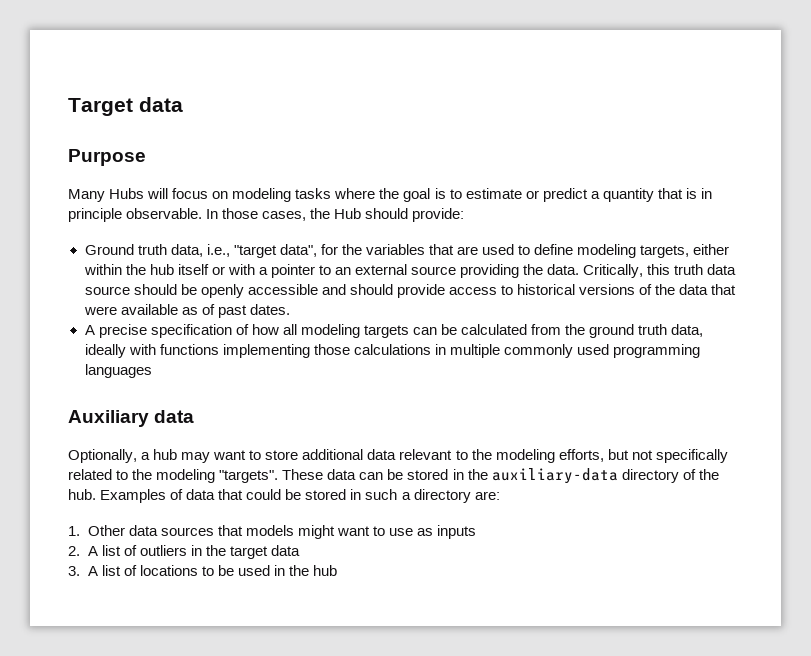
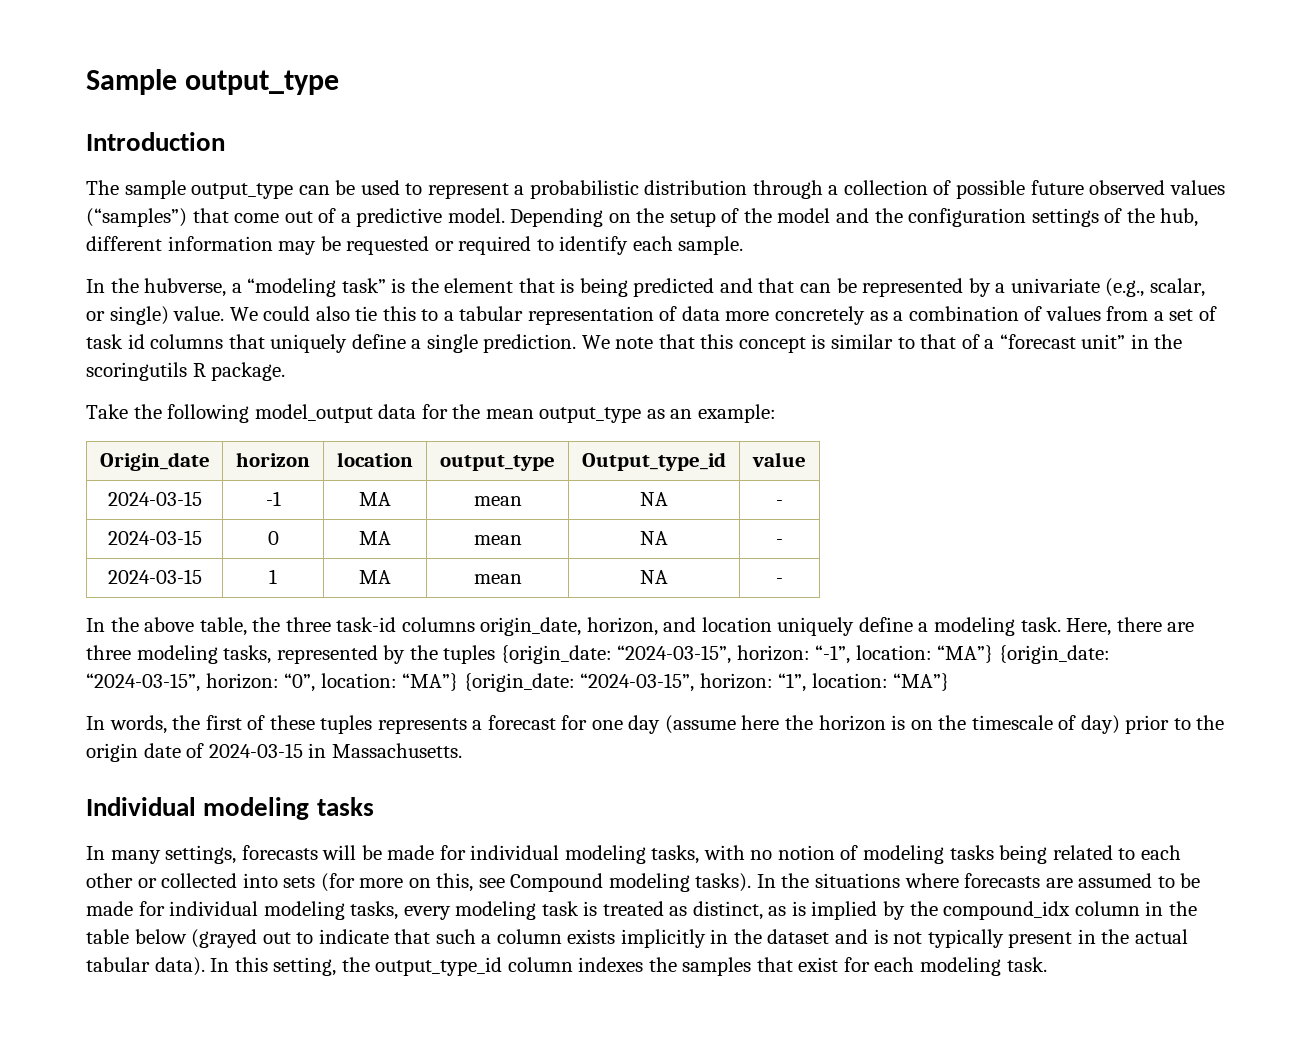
- Target data
- Purpose
- Many Hubs will focus on modeling tasks where the goal is to estimate or predict a quantity that is in principle observable. In those cases, the Hub should provide:
- Ground truth data, i.e., "target data", for the variables that are used to define modeling targets, either within the hub itself or with a pointer to an external source providing the data. Critically, this truth data source should be openly accessible and should provide access to historical versions of the data that were available as of past dates.
- A precise specification of how all modeling targets can be calculated from the ground truth data, ideally with functions implementing those calculations in multiple commonly used programming languages
- Auxiliary data
- Optionally, a hub may want to store additional data relevant to the modeling efforts, but not specifically related to the modeling "targets". These data can be stored in the auxiliary-data directory of the hub. Examples of data that could be stored in such a directory are:
- 1. Other data sources that models might want to use as inputs
- 2. A list of outliers in the target data
- 3. A list of locations to be used in the hub
+ Sample output_type
+ Introduction
+ The sample output_type can be used to represent a probabilistic distribution through a collection of possible future observed values (“samples”) that come out of a predictive model. Depending on the setup of the model and the configuration settings of the hub, different information may be requested or required to identify each sample.
+ In the hubverse, a “modeling task” is the element that is being predicted and that can be represented by a univariate (e.g., scalar, or single) value. We could also tie this to a tabular representation of data more concretely as a combination of values from a set of task id columns that uniquely define a single prediction. We note that this concept is similar to that of a “forecast unit” in the scoringutils R package.
+ Take the following model_output data for the mean output_type as an example:
+ Origin_date | horizon | location | output_type | Output_type_id | value
+ 2024-03-15 | -1 | MA | mean | NA | -
+ 2024-03-15 | 0 | MA | mean | NA | -
+ 2024-03-15 | 1 | MA | mean | NA | -
+ In the above table, the three task-id columns origin_date, horizon, and location uniquely define a modeling task. Here, there are three modeling tasks, represented by the tuples {origin_date: “2024-03-15”, horizon: “-1”, location: “MA”} {origin_date: “2024-03-15”, horizon: “0”, location: “MA”} {origin_date: “2024-03-15”, horizon: “1”, location: “MA”}
+ In words, the first of these tuples represents a forecast for one day (assume here the horizon is on the timescale of day) prior to the origin date of 2024-03-15 in Massachusetts.
+ Individual modeling tasks
+ In many settings, forecasts will be made for individual modeling tasks, with no notion of modeling tasks being related to each other or collected into sets (for more on this, see Compound modeling tasks). In the situations where forecasts are assumed to be made for individual modeling tasks, every modeling task is treated as distinct, as is implied by the compound_idx column in the table below (grayed out to indicate that such a column exists implicitly in the dataset and is not typically present in the actual tabular data). In this setting, the output_type_id column indexes the samples that exist for each modeling task.

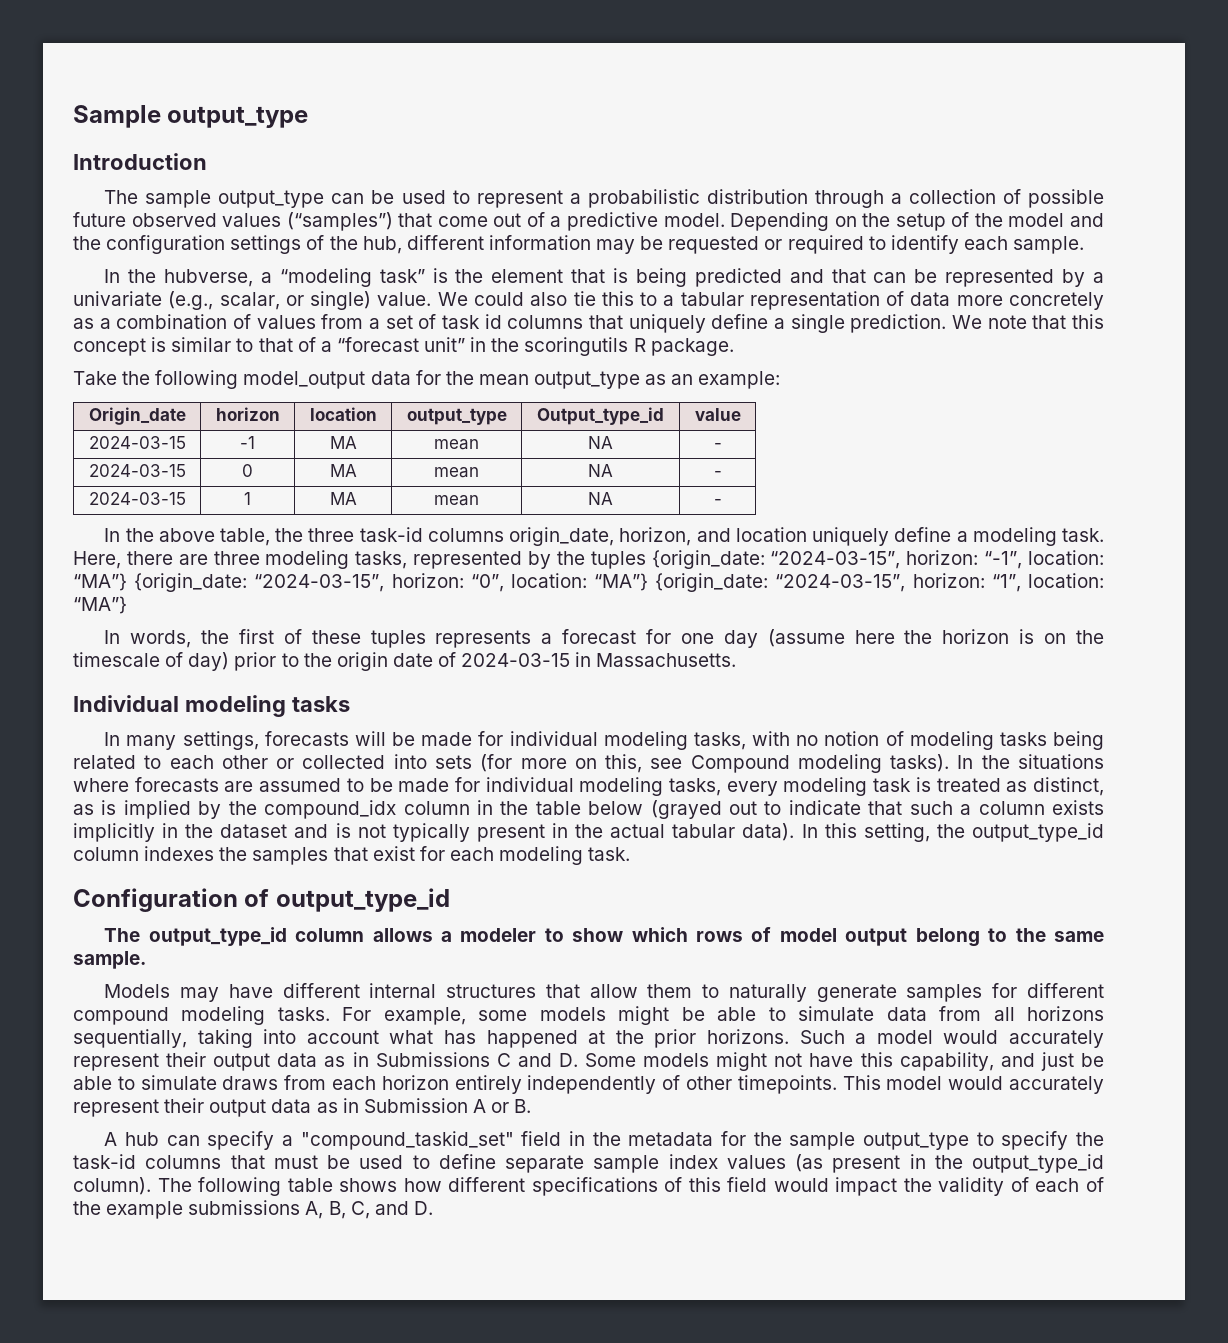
+ Configuration of output_type_id
+ The output_type_id column allows a modeler to show which rows of model output belong to the same sample.
+ Models may have different internal structures that allow them to naturally generate samples for different compound modeling tasks. For example, some models might be able to simulate data from all horizons sequentially, taking into account what has happened at the prior horizons. Such a model would accurately represent their output data as in Submissions C and D. Some models might not have this capability, and just be able to simulate draws from each horizon entirely independently of other timepoints. This model would accurately represent their output data as in Submission A or B.
+ A hub can specify a "compound_taskid_set" field in the metadata for the sample output_type to specify the task-id columns that must be used to define separate sample index values (as present in the output_type_id column). The following table shows how different specifications of this field would impact the validity of each of the example submissions A, B, C, and D.

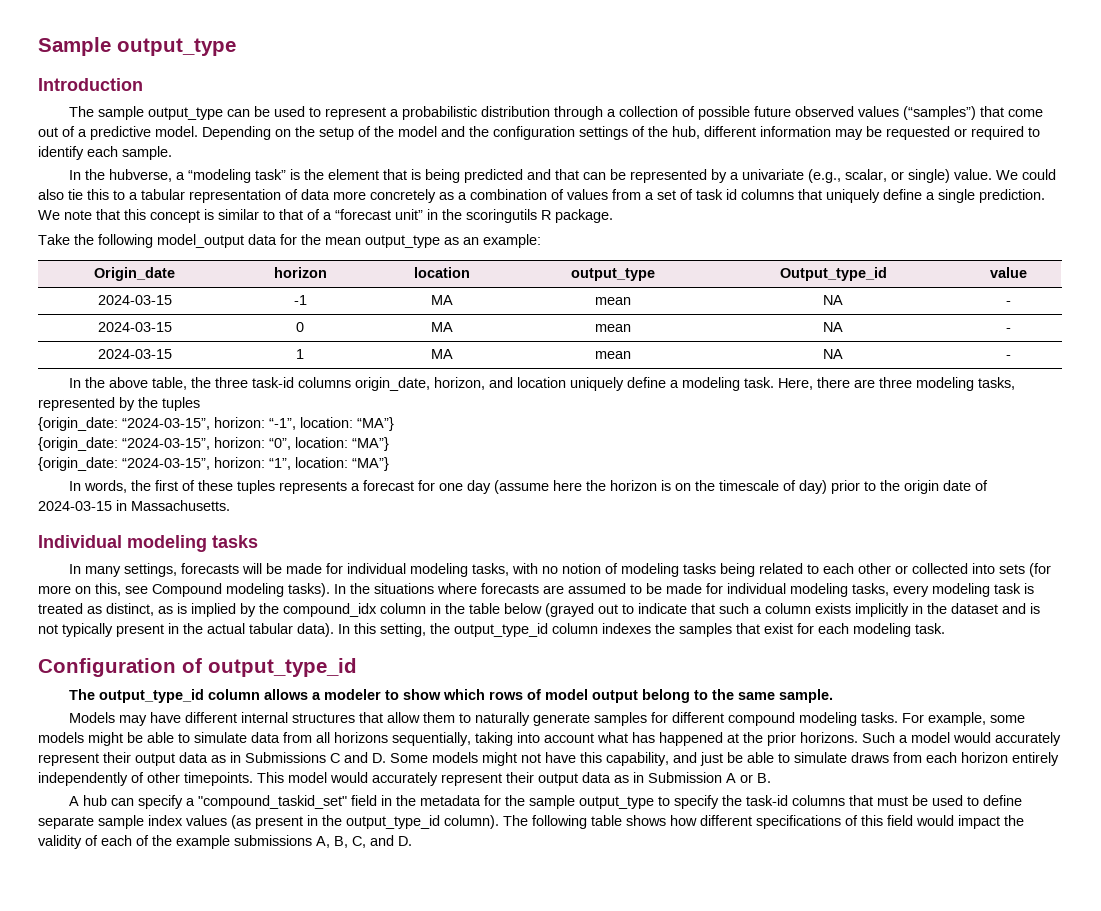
- Here, there are three modeling tasks, represented by the tuples {origin_date: “2024-03-15”, horizon: “-1”, location: “MA”} {origin_date: “2024-03-15”, horizon: “0”, location: “MA”} {origin_date: “2024-03-15”, horizon: “1”, location: “MA”}
+ Here, there are three modeling tasks, represented by the tuples
+ {origin_date: “2024-03-15”, horizon: “-1”, location: “MA”}
+ {origin_date: “2024-03-15”, horizon: “0”, location: “MA”}
+ {origin_date: “2024-03-15”, horizon: “1”, location: “MA”}

